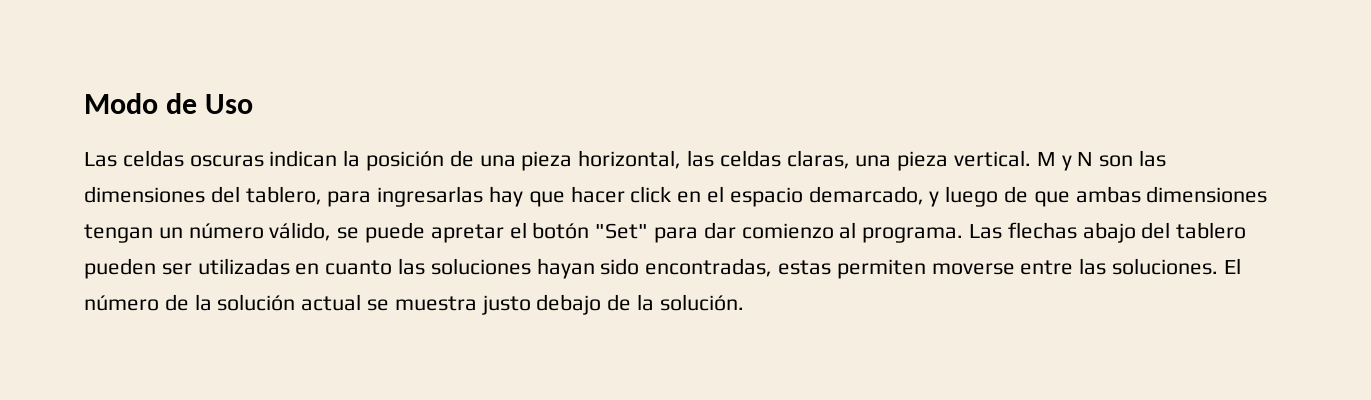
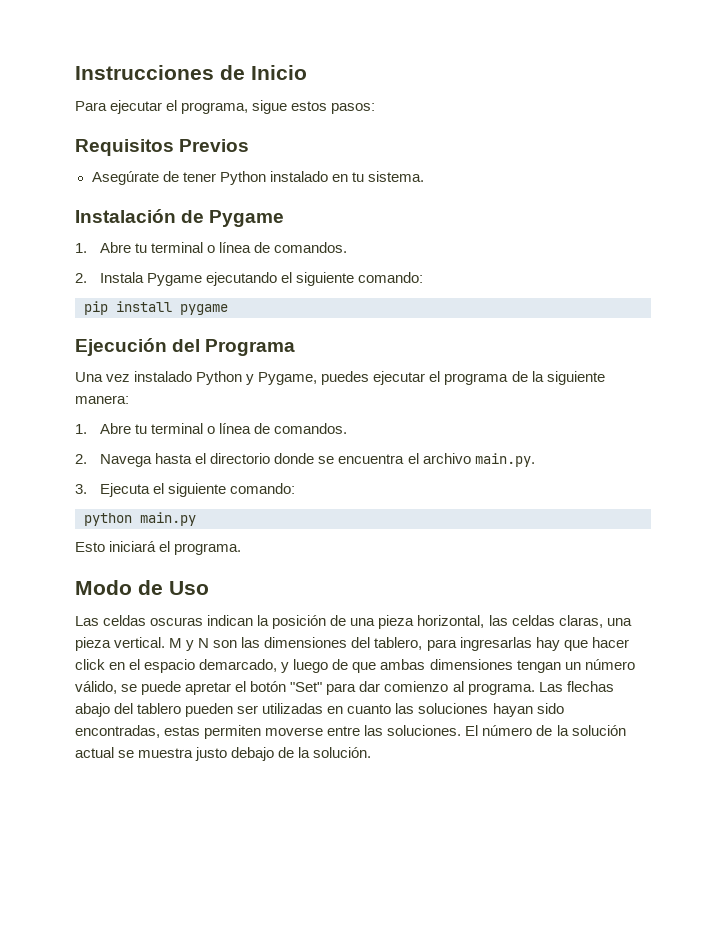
+ Instrucciones de Inicio
+ Para ejecutar el programa, sigue estos pasos:
+ Requisitos Previos
+ Asegúrate de tener Python instalado en tu sistema.
+ Instalación de Pygame
+ 1. Abre tu terminal o línea de comandos.
+ 2. Instala Pygame ejecutando el siguiente comando:
+ pip install pygame
+ Ejecución del Programa
+ Una vez instalado Python y Pygame, puedes ejecutar el programa de la siguiente manera:
+ 1. Abre tu terminal o línea de comandos.
+ 2. Navega hasta el directorio donde se encuentra el archivo main.py.
+ 3. Ejecuta el siguiente comando:
+ python main.py
+ Esto iniciará el programa.

